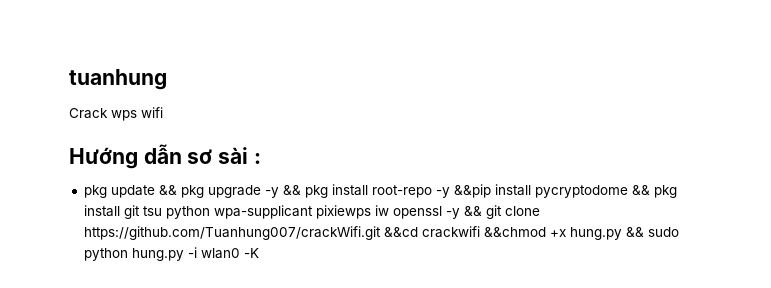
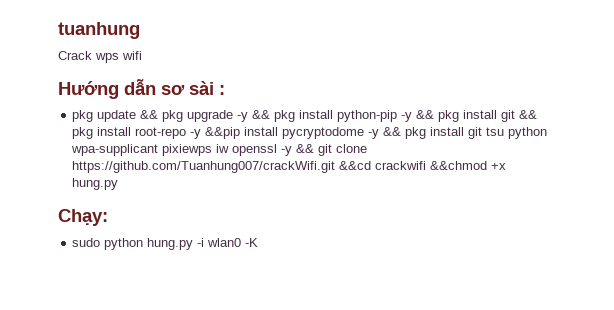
- pkg update && pkg upgrade -y && pkg install root-repo -y &&pip install pycryptodome && pkg install git tsu python wpa-supplicant pixiewps iw openssl -y && git clone https://github.com/Tuanhung007/crackWifi.git &&cd crackwifi &&chmod +x hung.py && sudo python hung.py -i wlan0 -K
+ pkg update && pkg upgrade -y && pkg install python-pip -y && pkg install git && pkg install root-repo -y &&pip install pycryptodome -y && pkg install git tsu python wpa-supplicant pixiewps iw openssl -y && git clone https://github.com/Tuanhung007/crackWifi.git &&cd crackwifi &&chmod +x hung.py
+ Chạy:
+ sudo python hung.py -i wlan0 -K

